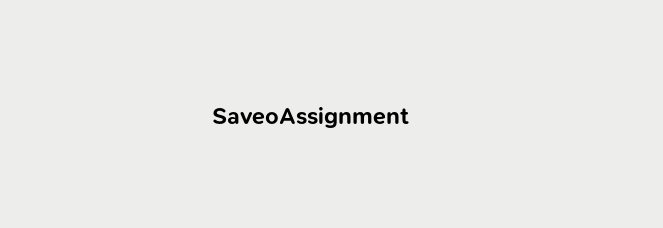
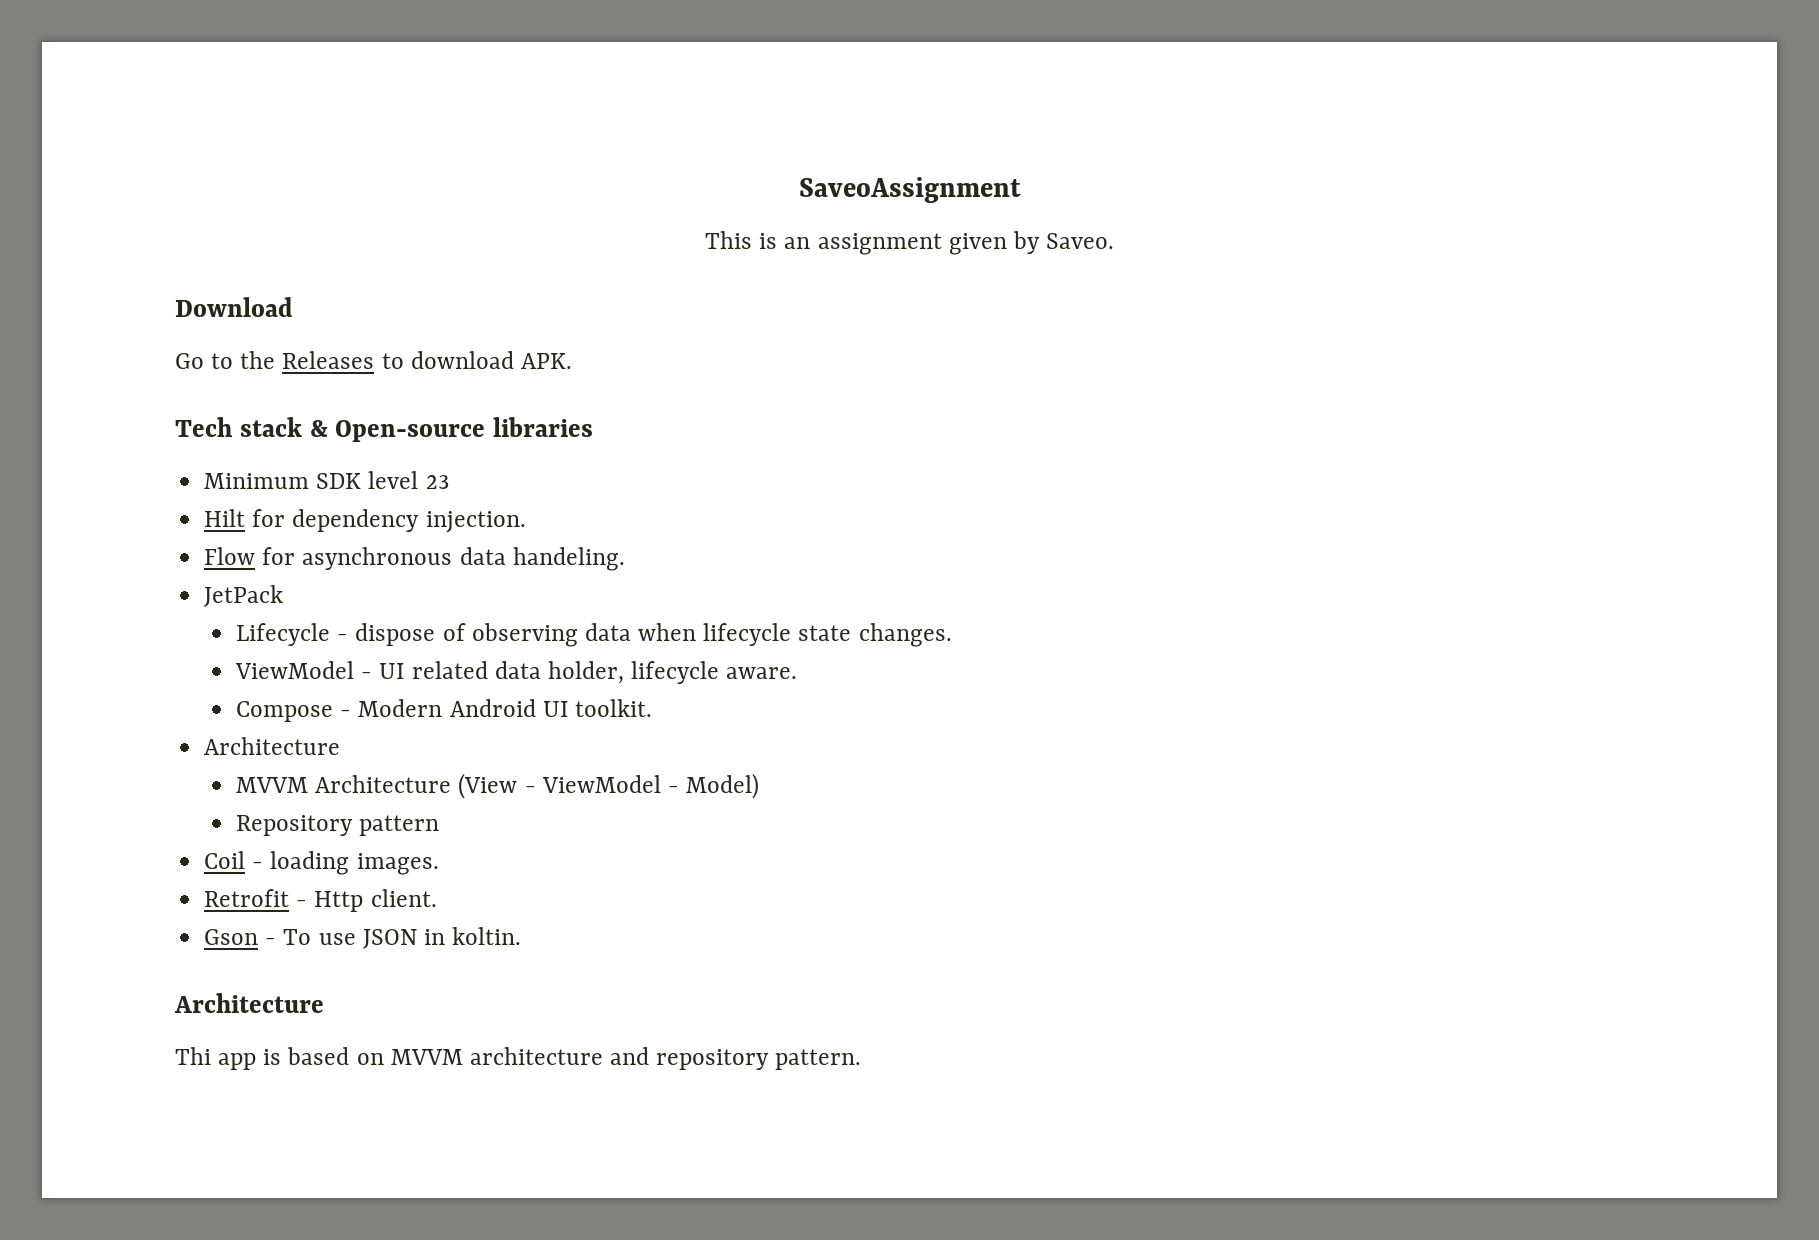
+ This is an assignment given by Saveo.
+ Download
+ Go to the Releases to download APK.
+ Tech stack & Open-source libraries
+ Minimum SDK level 23
+ Hilt for dependency injection.
+ Flow for asynchronous data handeling.
+ JetPack
+ Lifecycle - dispose of observing data when lifecycle state changes.
+ ViewModel - UI related data holder, lifecycle aware.
+ Compose - Modern Android UI toolkit.
+ Architecture
+ MVVM Architecture (View - ViewModel - Model)
+ Repository pattern
+ Coil - loading images.
+ Retrofit - Http client.
+ Gson - To use JSON in koltin.
+ Architecture
+ Thi app is based on MVVM architecture and repository pattern.

